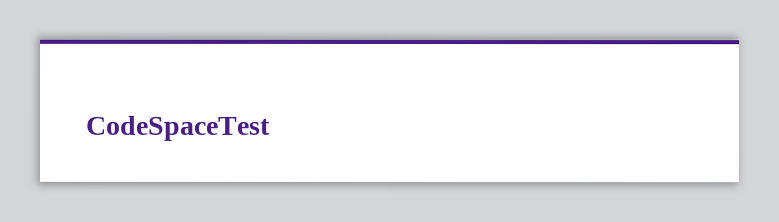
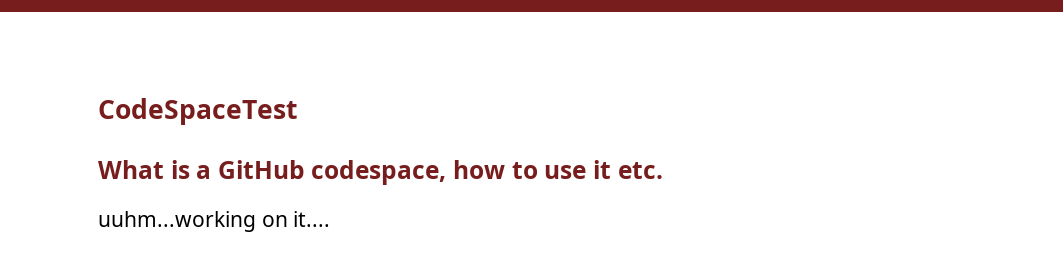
+ What is a GitHub codespace, how to use it etc.
+ uuhm...working on it....

